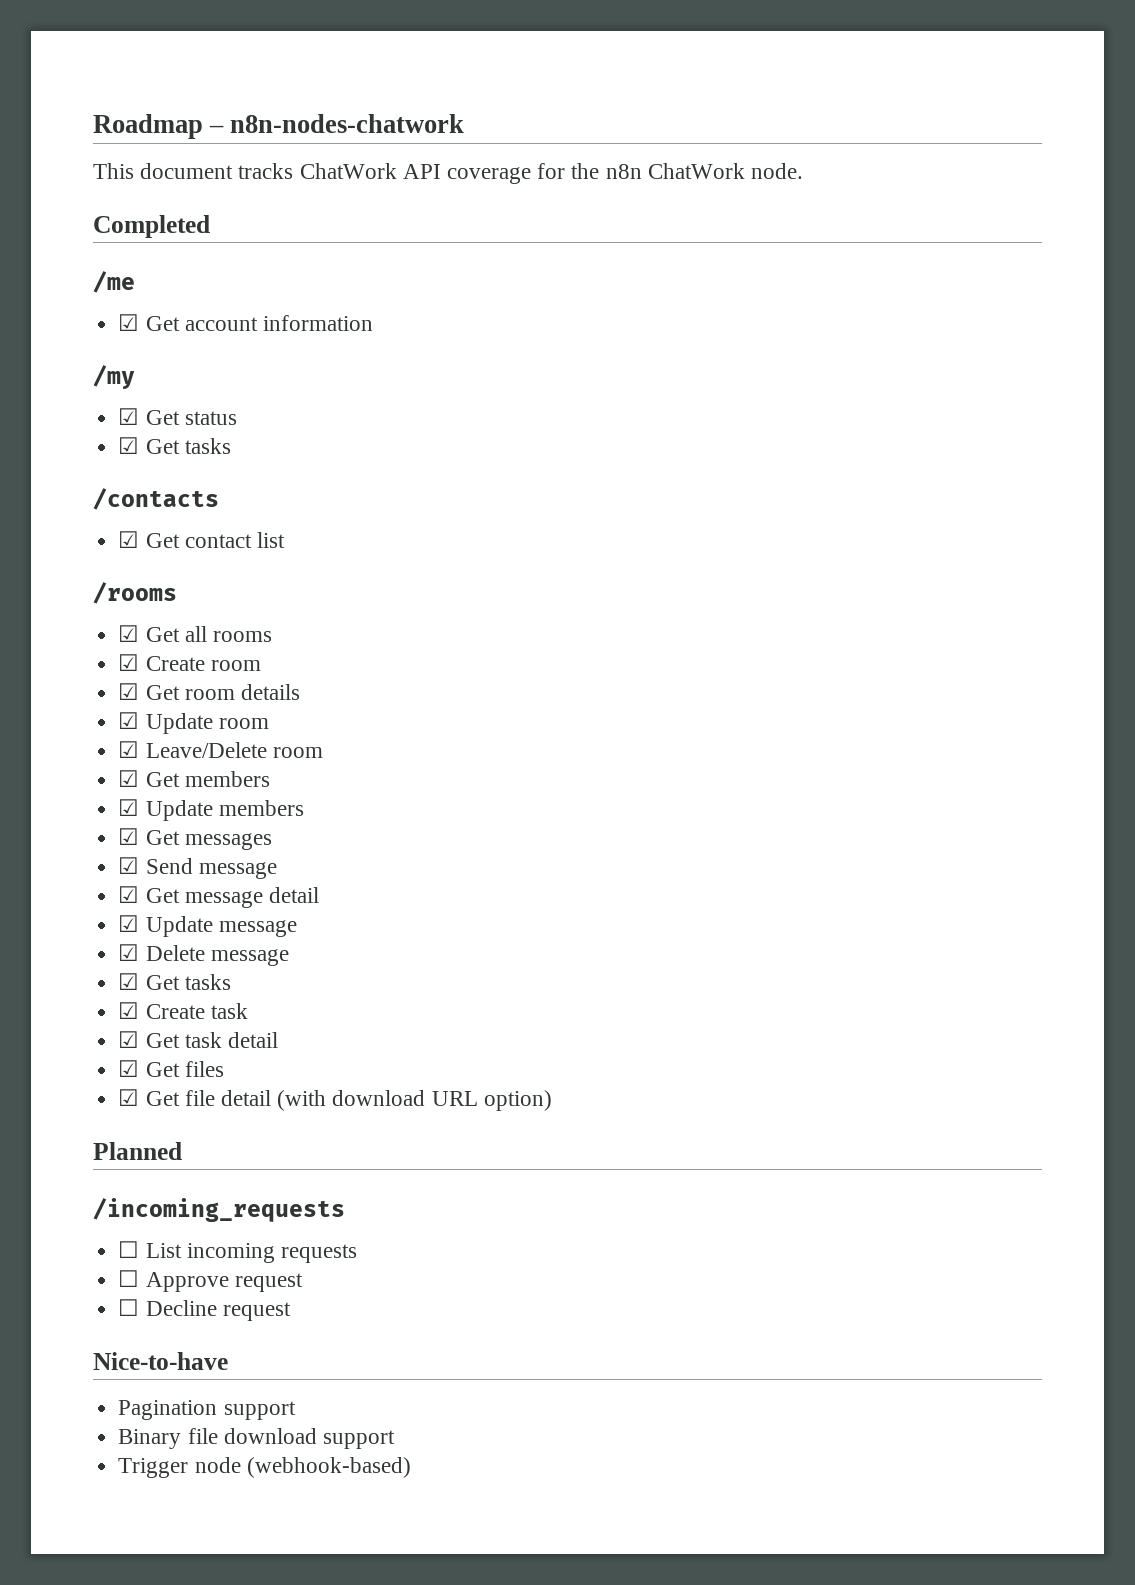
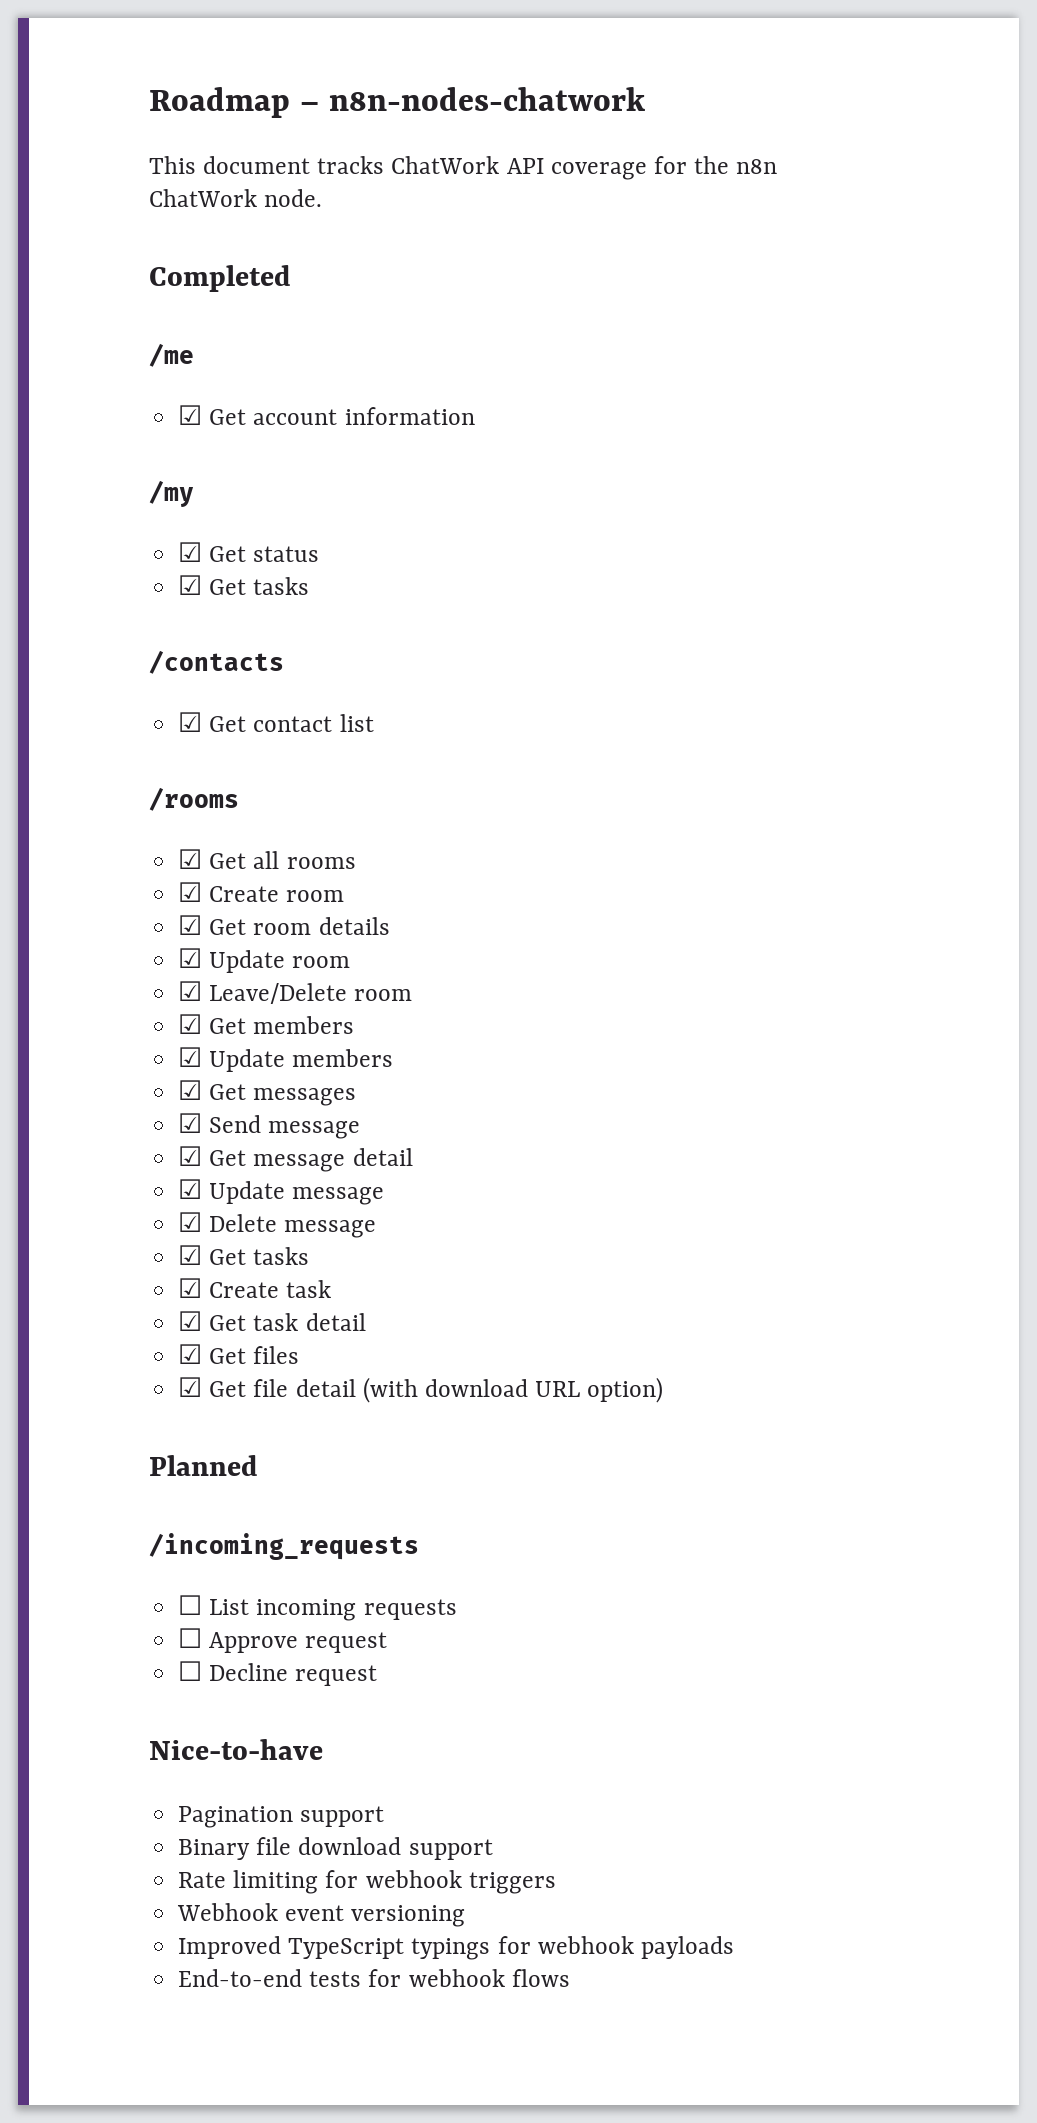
- Trigger node (webhook-based)
+ Rate limiting for webhook triggers
+ Webhook event versioning
+ Improved TypeScript typings for webhook payloads
+ End-to-end tests for webhook flows

